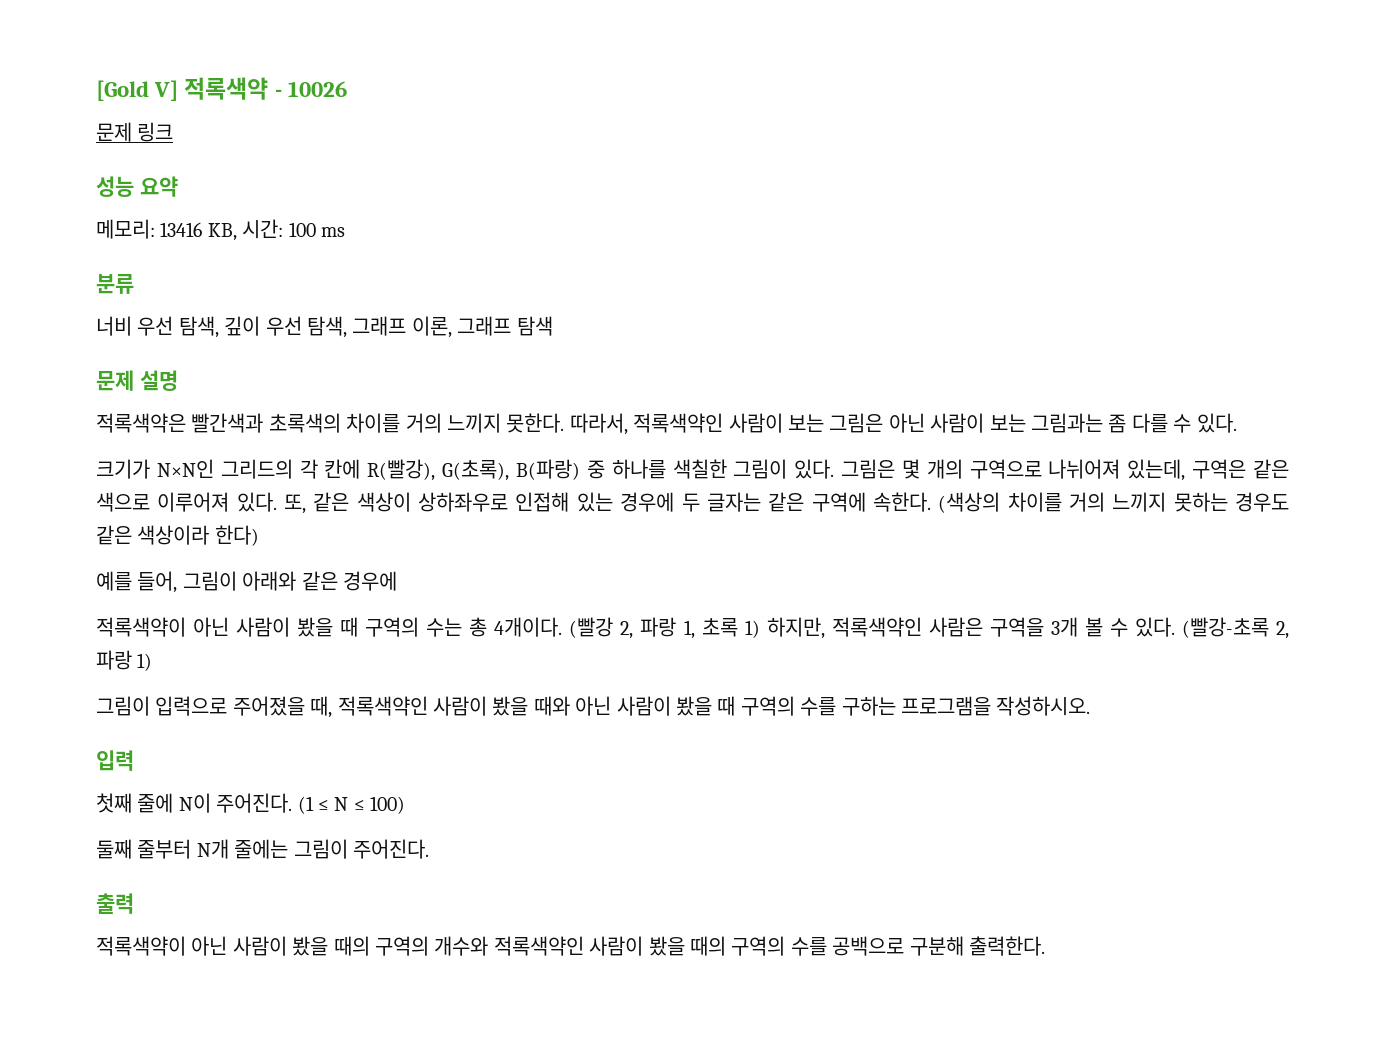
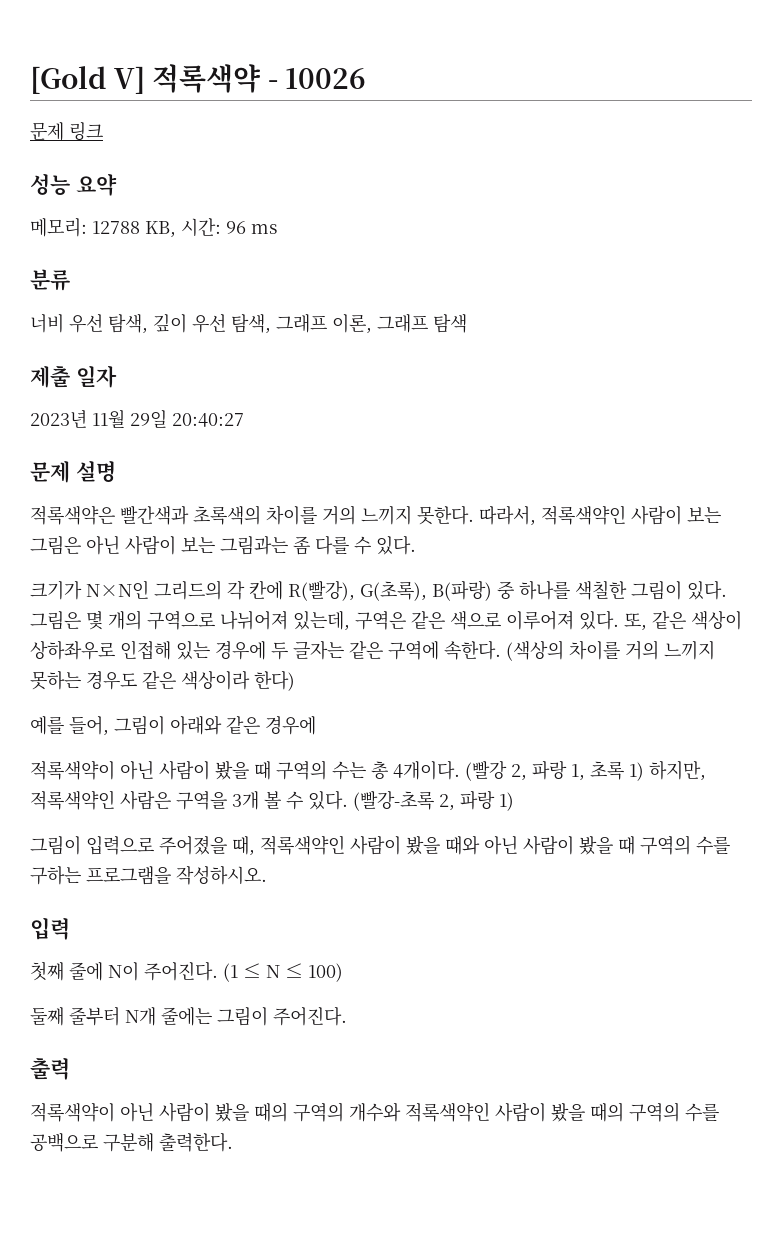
- 메모리: 13416 KB, 시간: 100 ms
+ 메모리: 12788 KB, 시간: 96 ms
+ 제출 일자
+ 2023년 11월 29일 20:40:27

